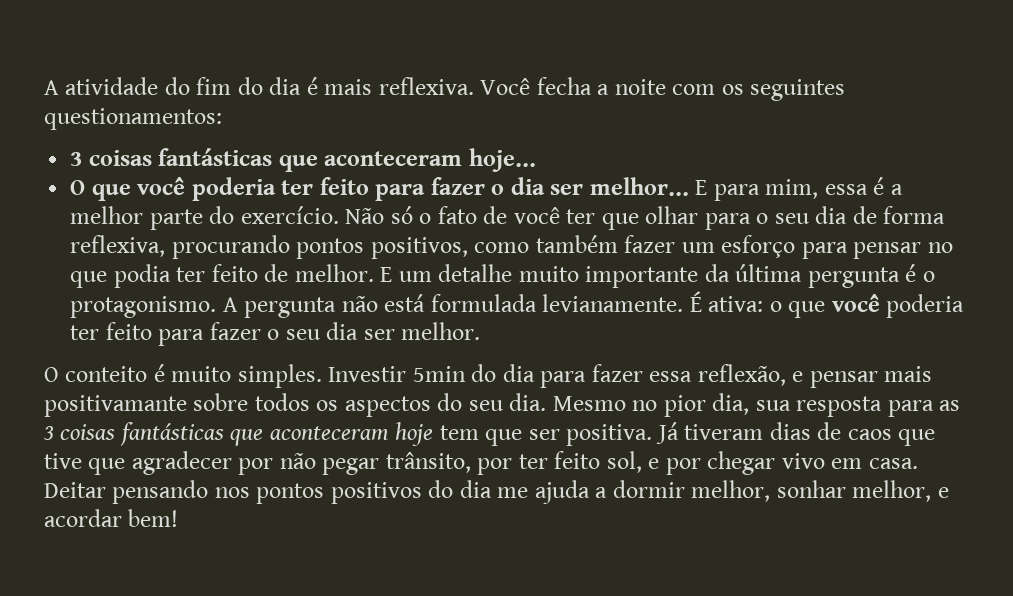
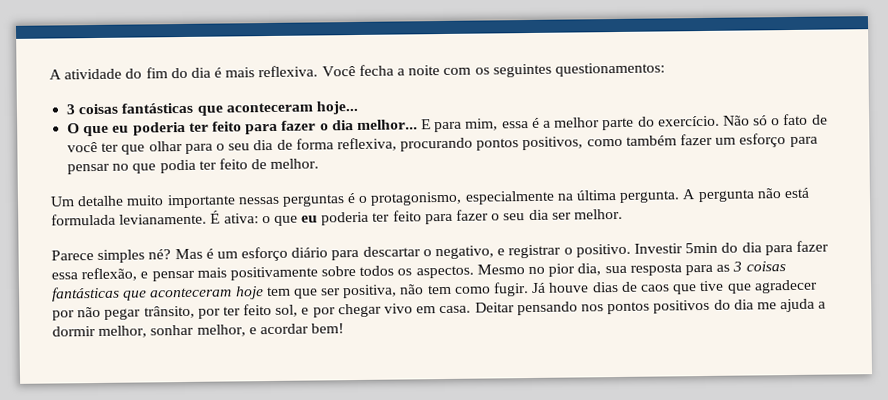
- O que você poderia ter feito para fazer o dia ser melhor...
+ O que eu poderia ter feito para fazer o dia melhor...
- Não só o fato de você ter que olhar para o seu dia de forma reflexiva, procurando pontos positivos, como também fazer um esforço para pensar no que podia ter feito de melhor. E um detalhe muito importante da última pergunta é o protagonismo.
+ Não só o fato de você ter que olhar para o seu dia de forma reflexiva, procurando pontos positivos, como também fazer um esforço para pensar no que podia ter feito de melhor.
+ Um detalhe muito importante nessas perguntas é o protagonismo, especialmente na última pergunta.
- É ativa: o que você poderia ter feito para fazer o seu dia ser melhor.
+ É ativa: o que eu poderia ter feito para fazer o seu dia ser melhor.
- O conteito é muito simples.
+ Parece simples né? Mas é um esforço diário para descartar o negativo, e registrar o positivo.
- Investir 5min do dia para fazer essa reflexão, e pensar mais positivamante sobre todos os aspectos do seu dia.
+ Investir 5min do dia para fazer essa reflexão, e pensar mais positivamente sobre todos os aspectos.
- Mesmo no pior dia, sua resposta para as 3 coisas fantásticas que aconteceram hoje tem que ser positiva. Já tiveram dias de caos que tive que agradecer por não pegar trânsito, por ter feito sol, e por chegar vivo em casa.
+ Mesmo no pior dia, sua resposta para as 3 coisas fantásticas que aconteceram hoje tem que ser positiva, não tem como fugir. Já houve dias de caos que tive que agradecer por não pegar trânsito, por ter feito sol, e por chegar vivo em casa.

